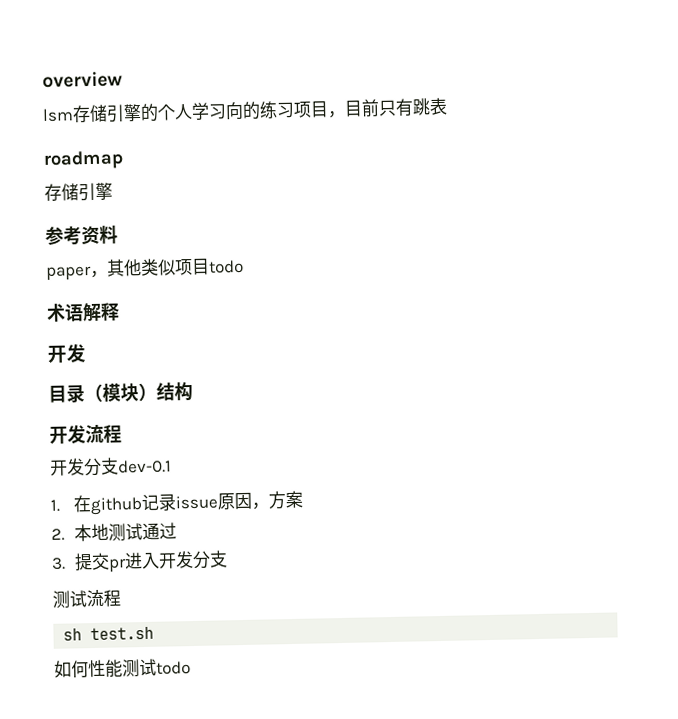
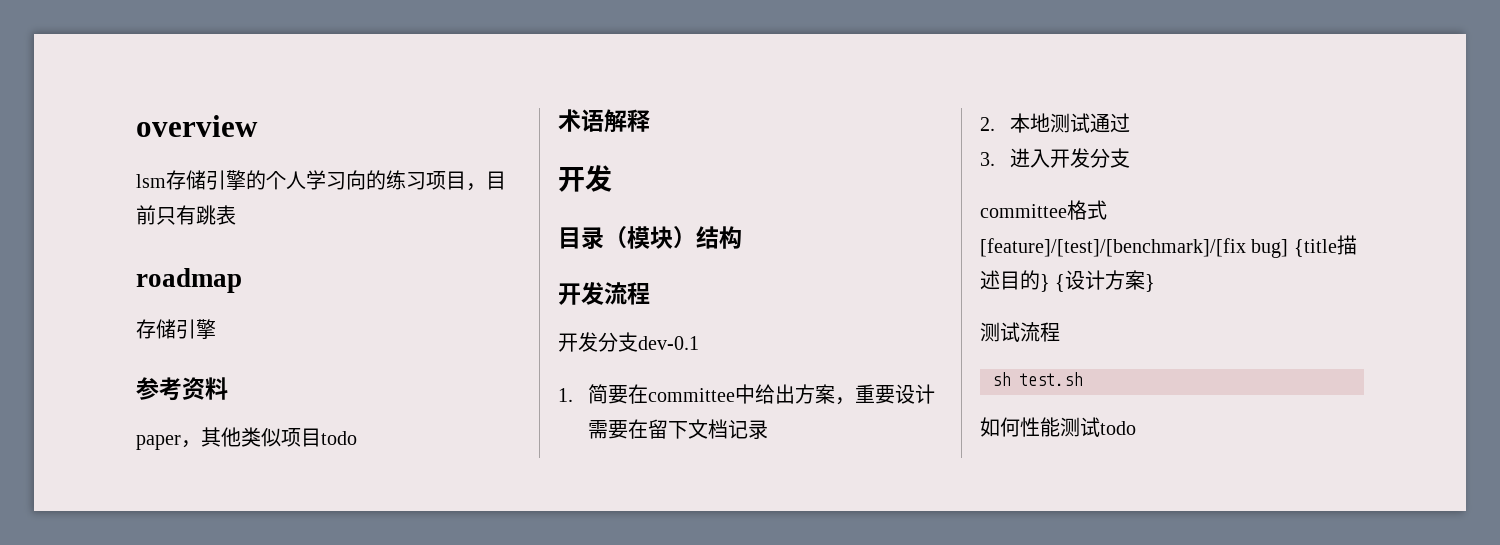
- 1.在github记录issue原因，方案
+ 1.简要在committee中给出方案，重要设计需要在留下文档记录
- 3.提交pr进入开发分支
+ 3.进入开发分支
+ committee格式[feature]/[test]/[benchmark]/[fix bug] {title描述目的} {设计方案}

